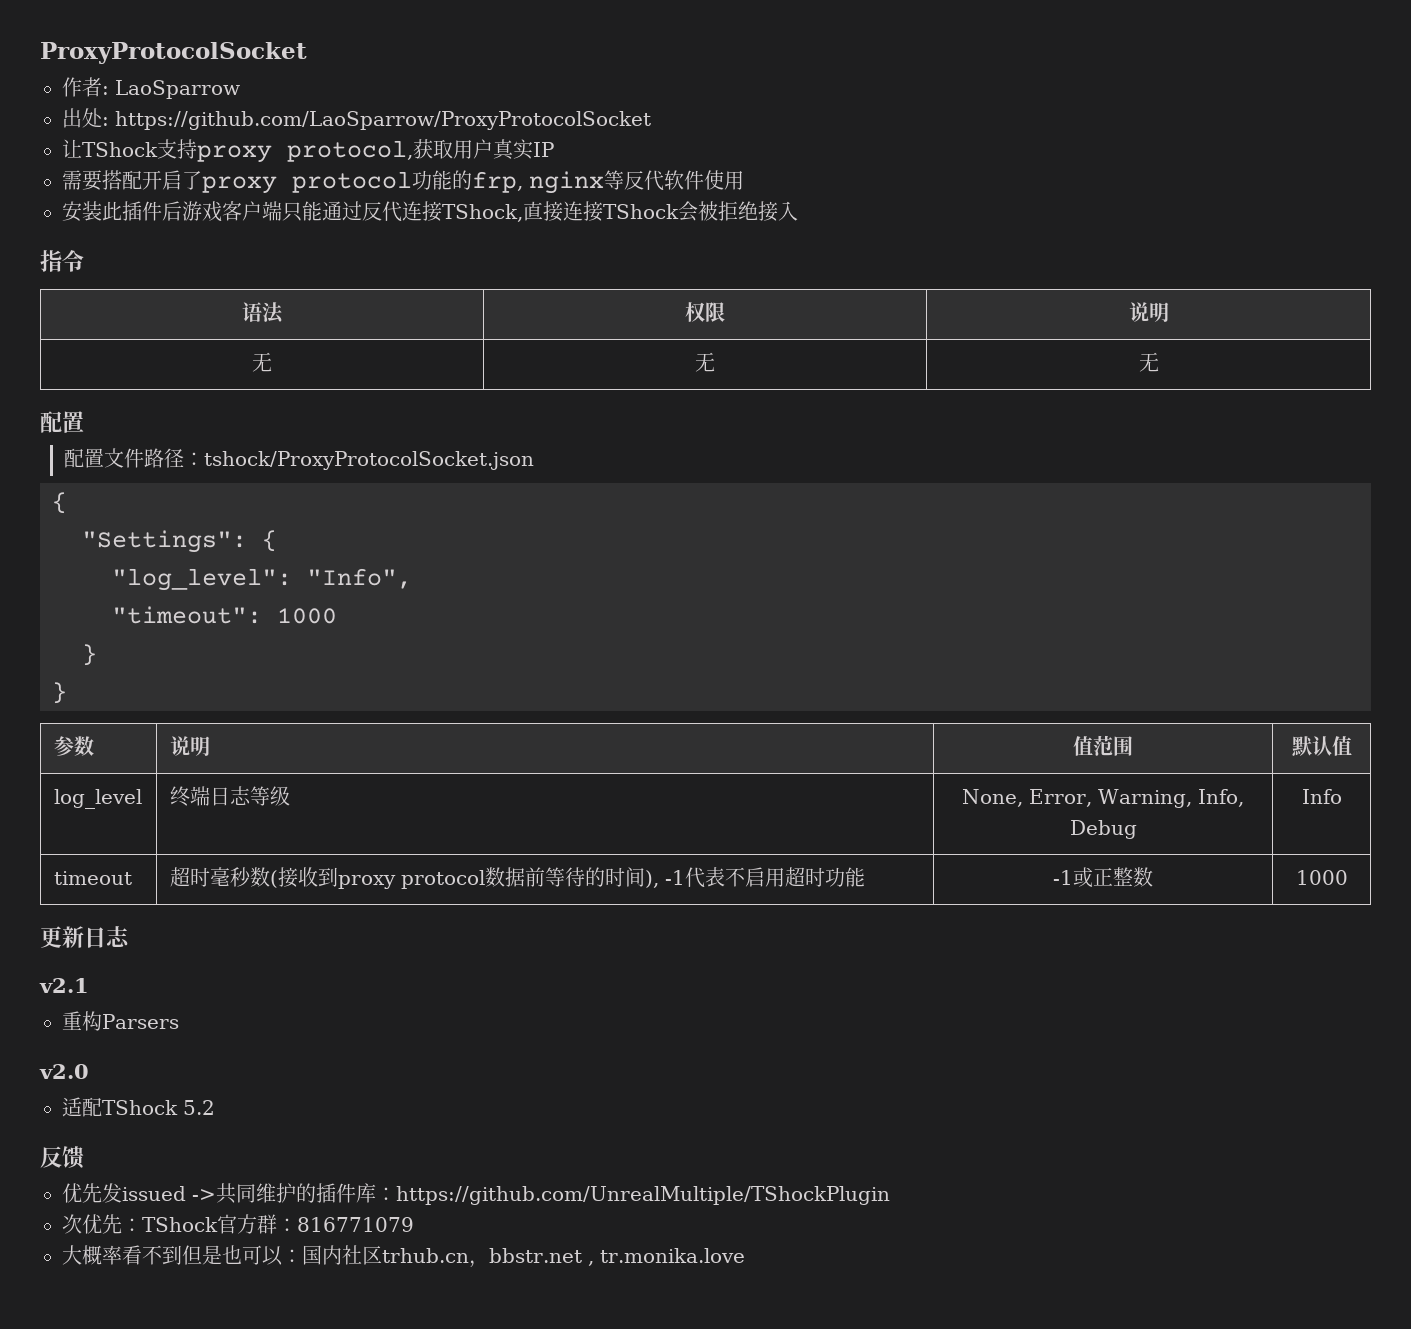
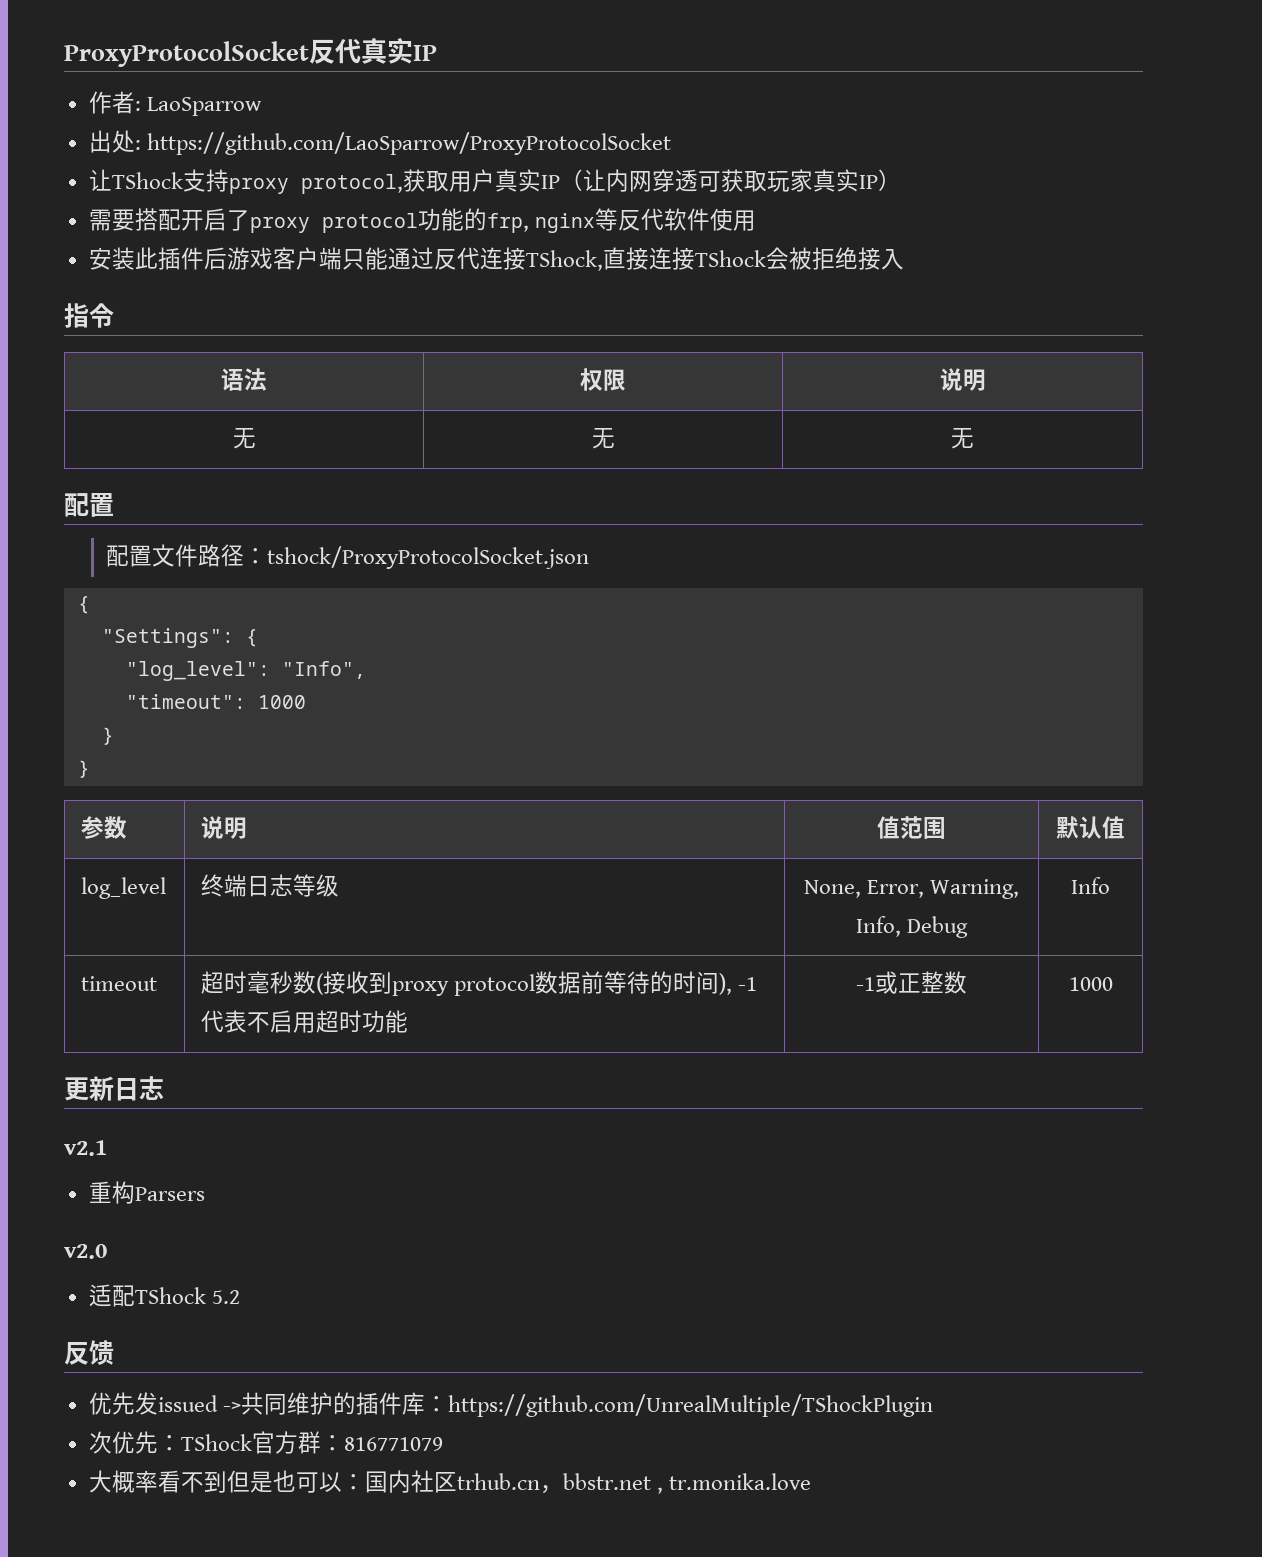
- ProxyProtocolSocket
+ ProxyProtocolSocket反代真实IP
- 让TShock支持proxy protocol,获取用户真实IP
+ 让TShock支持proxy protocol,获取用户真实IP（让内网穿透可获取玩家真实IP）

